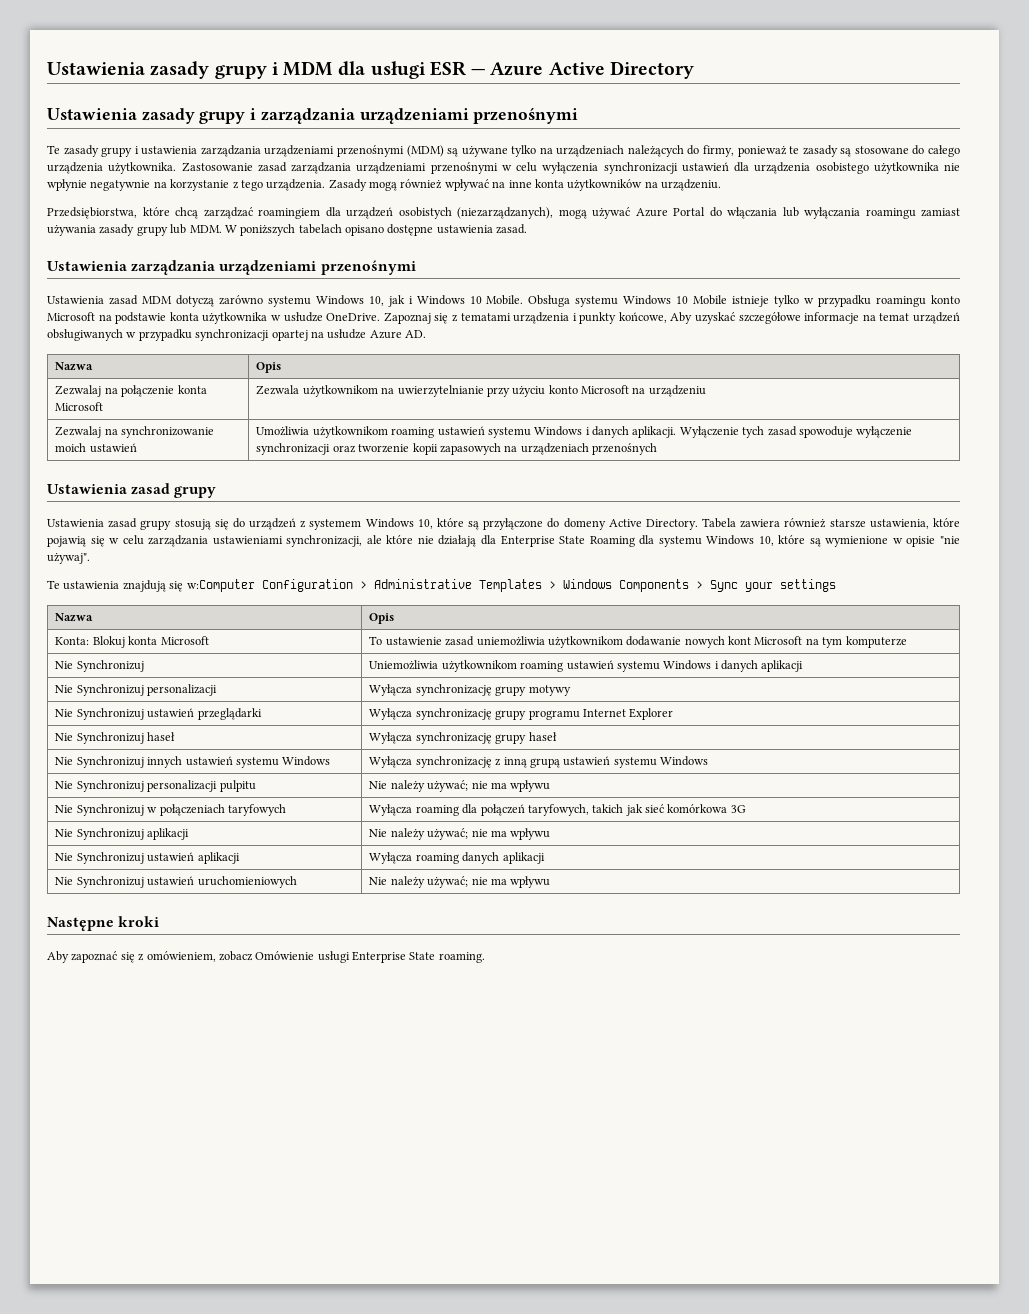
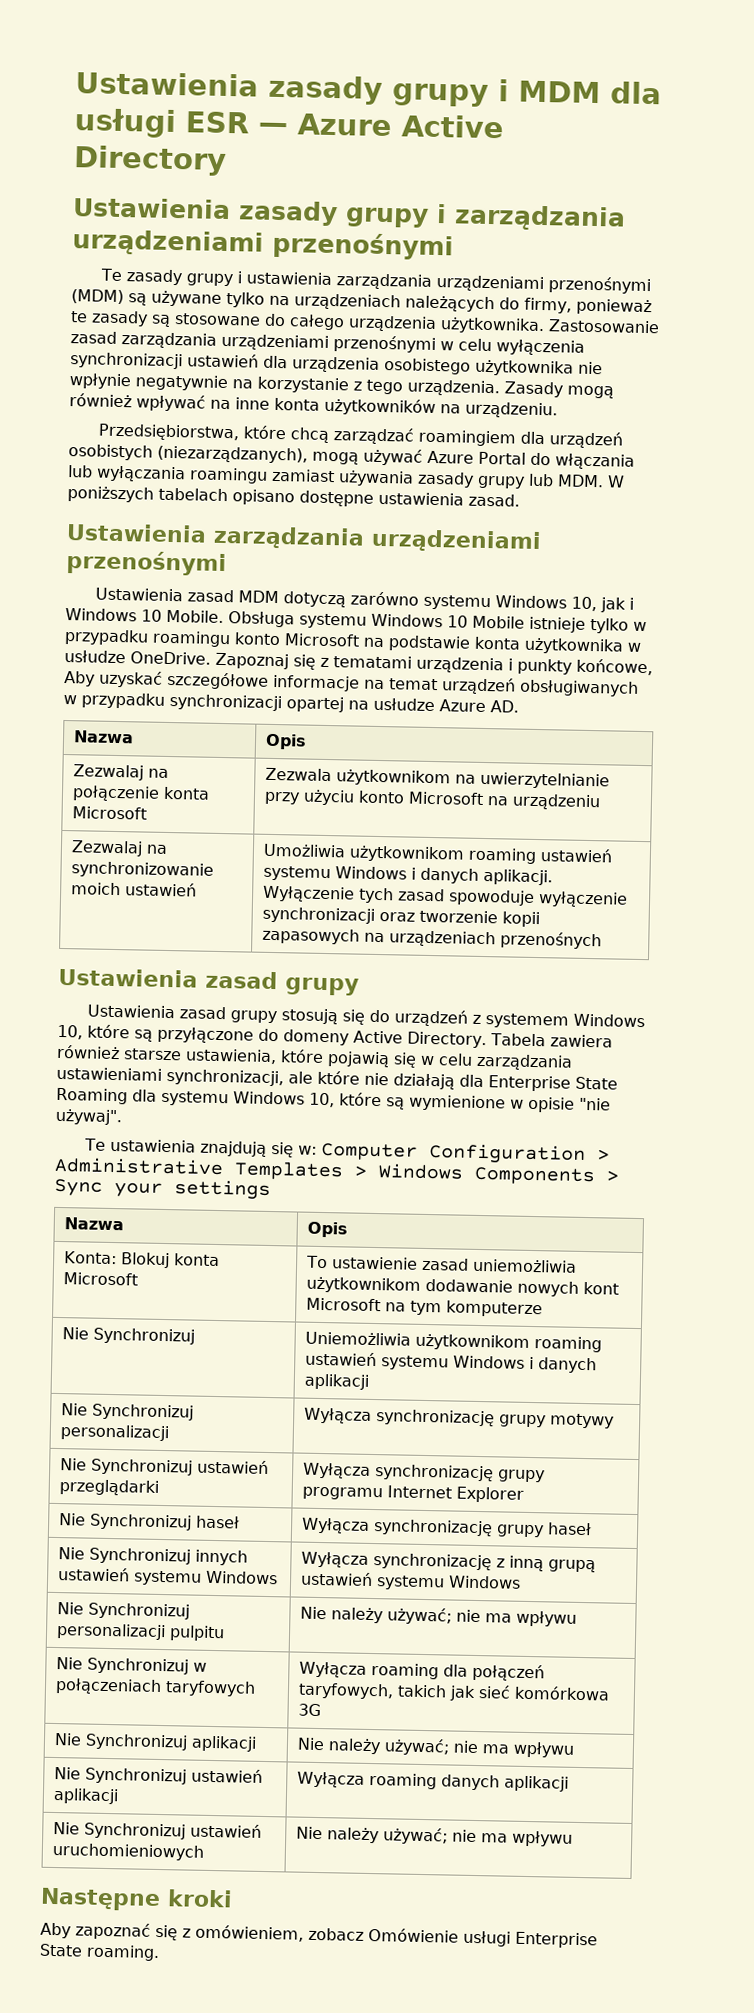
- Te ustawienia znajdują się w:Computer Configuration > Administrative Templates > Windows Components > Sync your settings
+ Te ustawienia znajdują się w: Computer Configuration > Administrative Templates > Windows Components > Sync your settings

